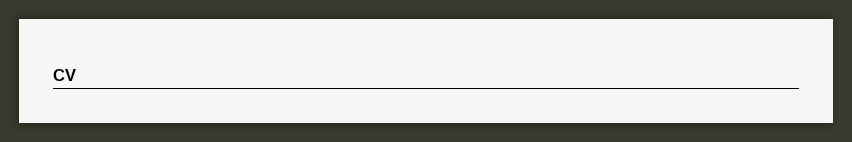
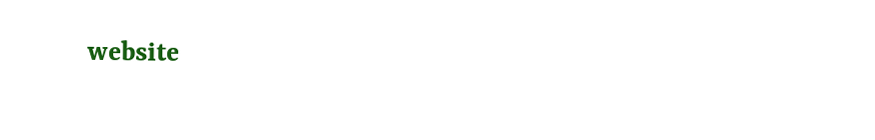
- CV
+ website

